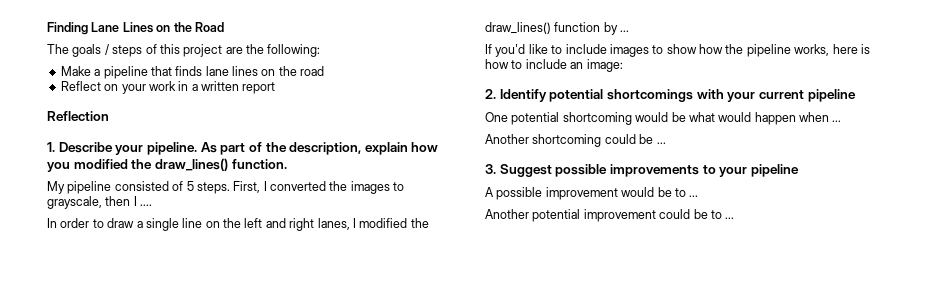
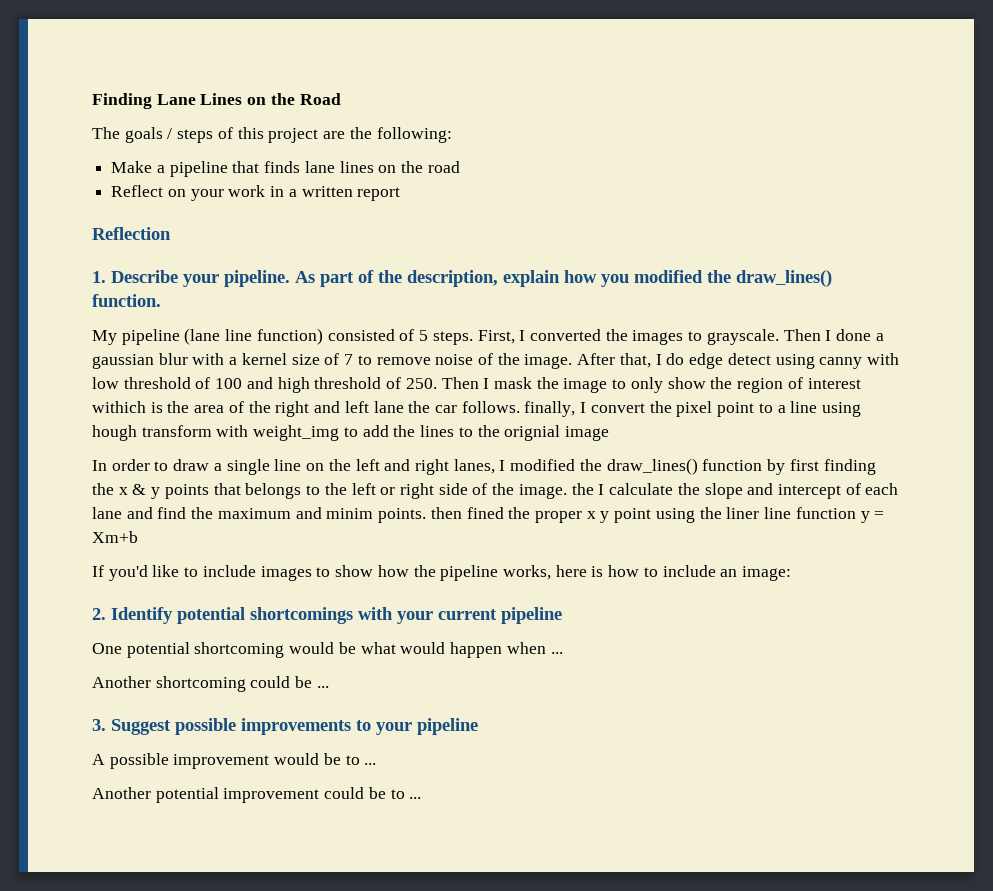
- My pipeline consisted of 5 steps.
+ My pipeline (lane line function) consisted of 5 steps.
- First, I converted the images to grayscale, then I ....
+ First, I converted the images to grayscale. Then I done a gaussian blur with a kernel size of 7 to remove noise of the image. After that, I do edge detect using canny with low threshold of 100 and high threshold of 250. Then I mask the image to only show the region of interest withich is the area of the right and left lane the car follows. finally, I convert the pixel point to a line using hough transform with weight_img to add the lines to the orignial image
- In order to draw a single line on the left and right lanes, I modified the draw_lines() function by ...
+ In order to draw a single line on the left and right lanes, I modified the draw_lines() function by first finding the x & y points that belongs to the left or right side of the image. the I calculate the slope and intercept of each lane and find the maximum and minim points. then fined the proper x y point using the liner line function y = Xm+b

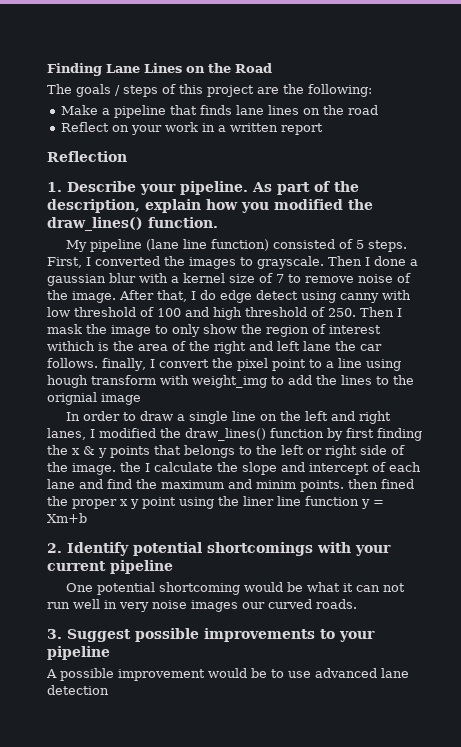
- If you'd like to include images to show how the pipeline works, here is how to include an image:
- One potential shortcoming would be what would happen when ...
- Another shortcoming could be ...
+ One potential shortcoming would be what it can not run well in very noise images our curved roads.
- A possible improvement would be to ...
- Another potential improvement could be to ...
+ A possible improvement would be to use advanced lane detection

